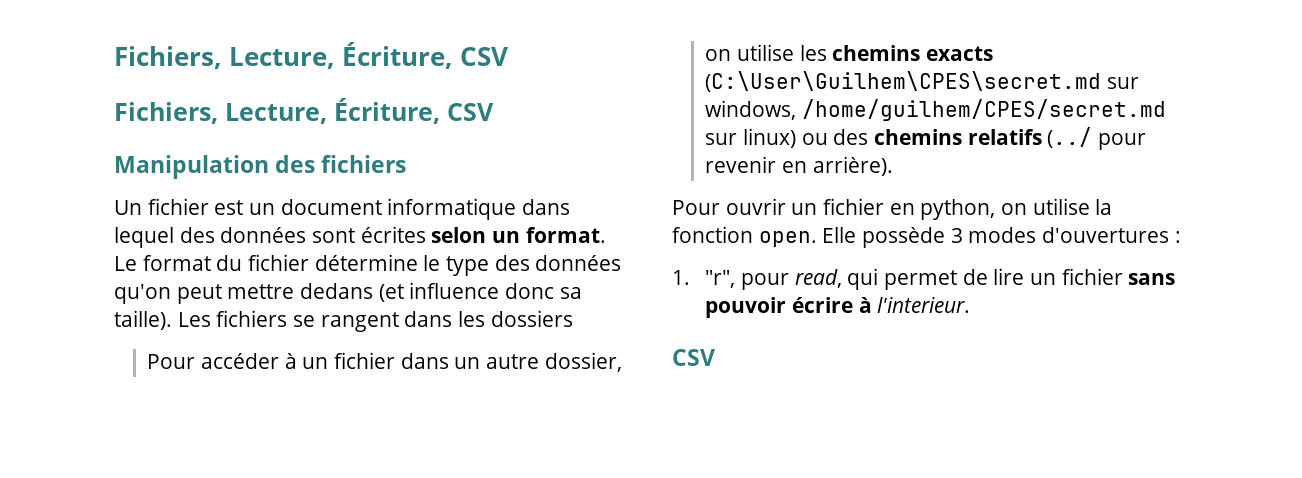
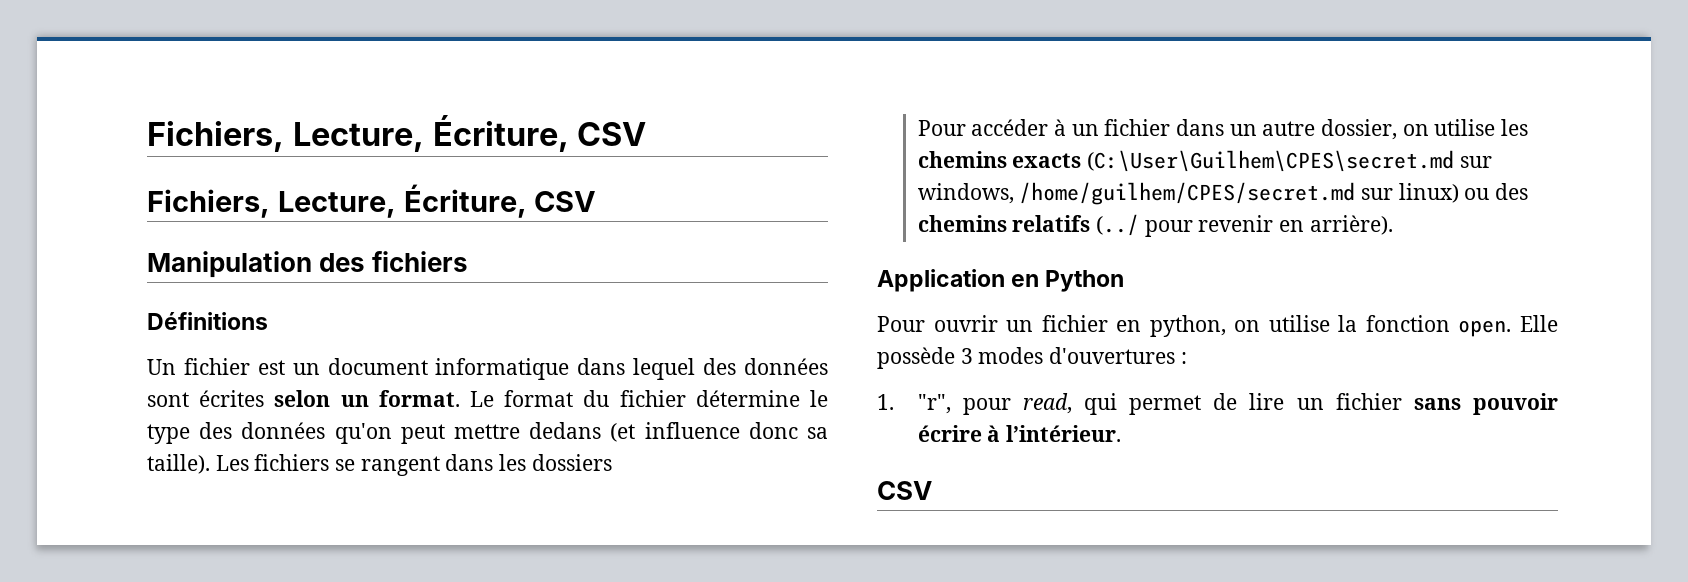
+ Définitions
+ Application en Python
- 1. "r", pour read, qui permet de lire un fichier sans pouvoir écrire à l'interieur.
+ 1. "r", pour read, qui permet de lire un fichier sans pouvoir écrire à l’intérieur.

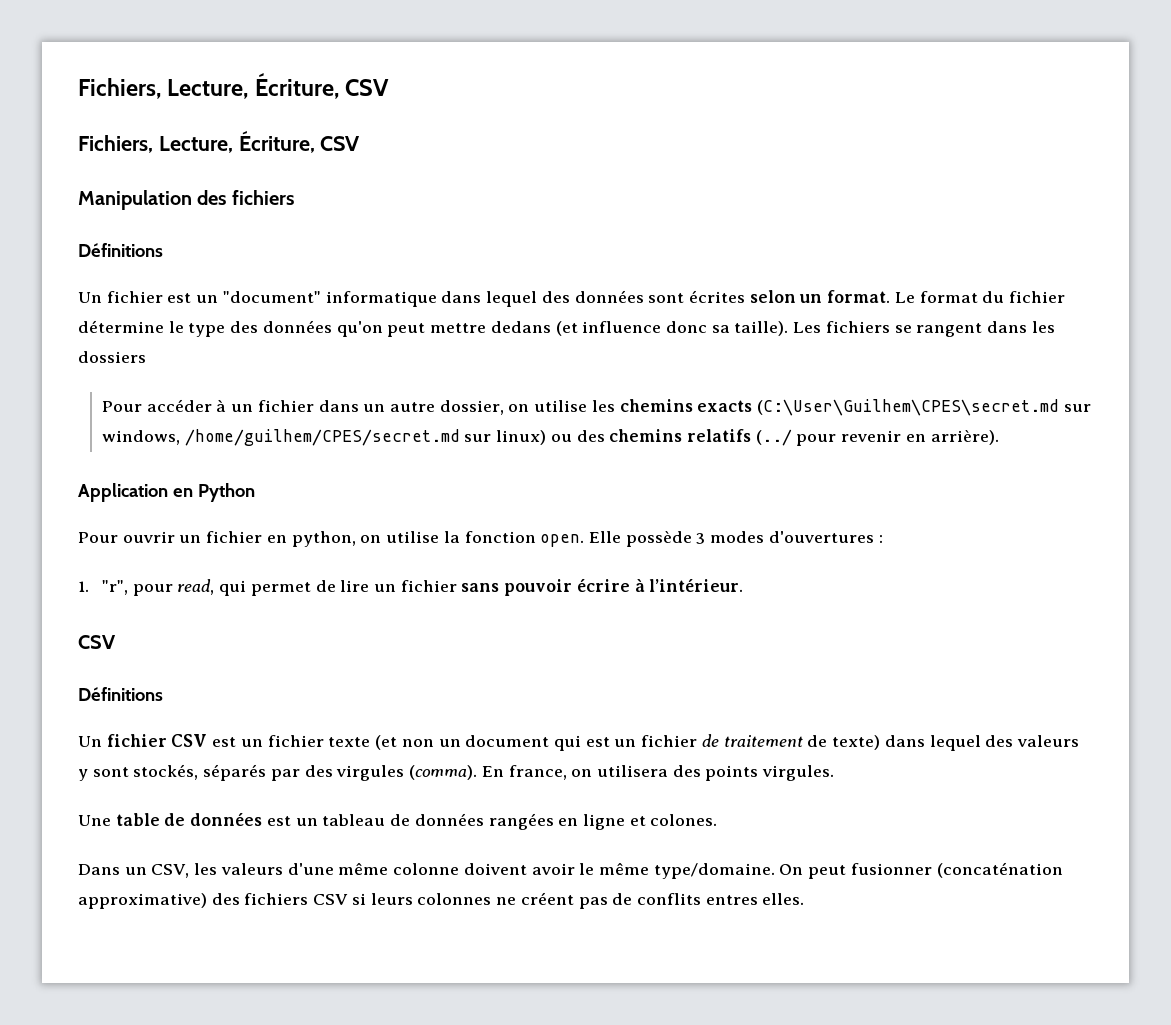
- Un fichier est un document informatique dans lequel des données sont écrites selon un format.
+ Un fichier est un "document" informatique dans lequel des données sont écrites selon un format.
  1. "r", pour read, qui permet de lire un fichier sans pouvoir écrire à l’intérieur.
  CSV
+ Définitions
+ Un fichier CSV est un fichier texte (et non un document qui est un fichier de traitement de texte) dans lequel des valeurs y sont stockés, séparés par des virgules (comma). En france, on utilisera des points virgules.
+ Une table de données est un tableau de données rangées en ligne et colones.
+ Dans un CSV, les valeurs d'une même colonne doivent avoir le même type/domaine. On peut fusionner (concaténation approximative) des fichiers CSV si leurs colonnes ne créent pas de conflits entres elles.

